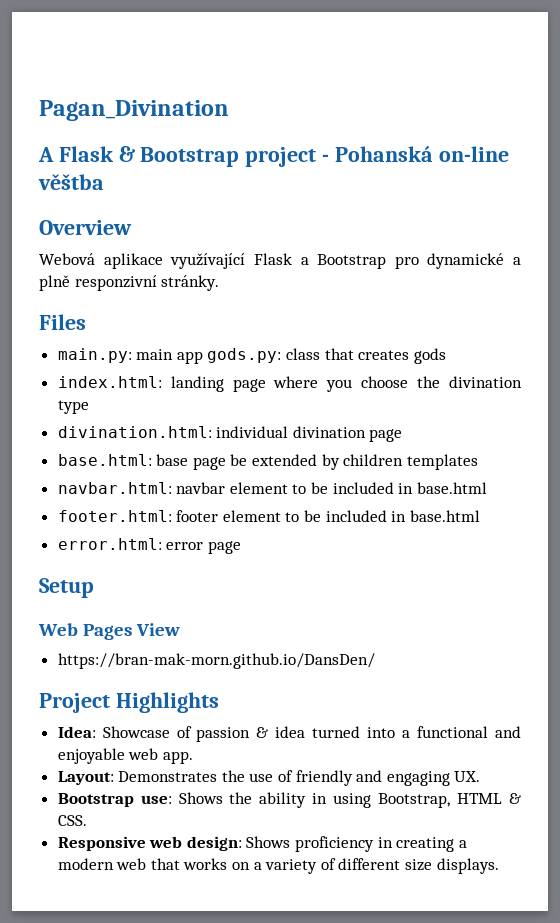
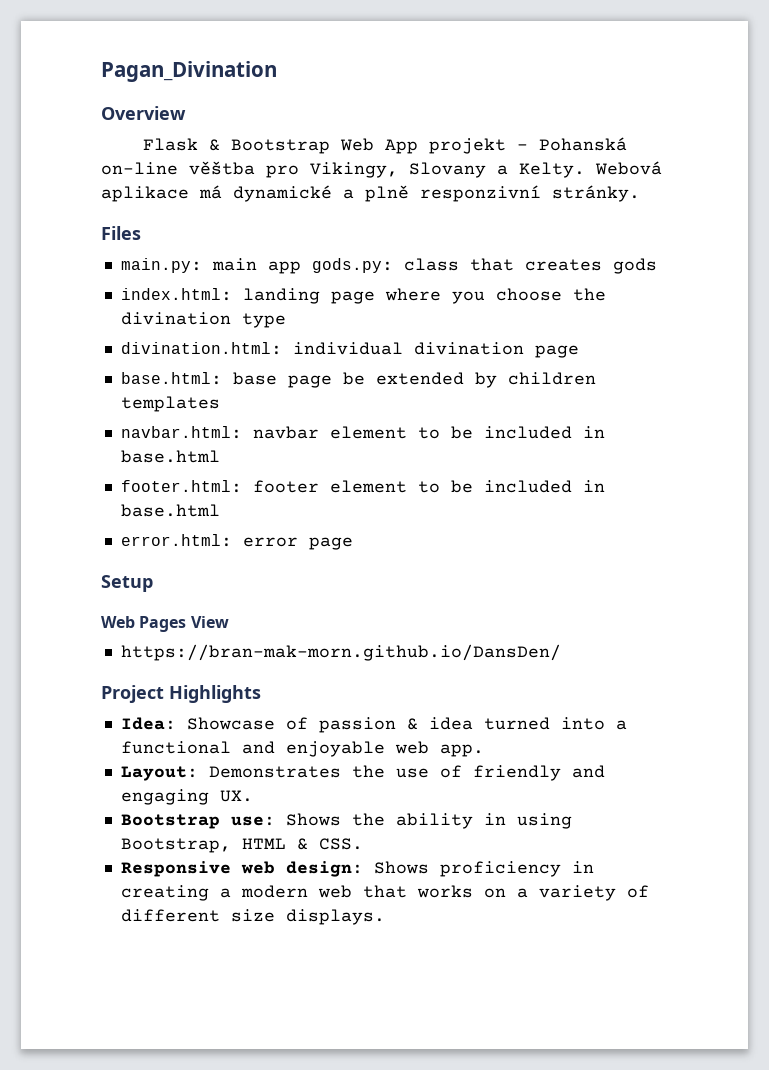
- A Flask & Bootstrap project - Pohanská on-line věštba
  Overview
- Webová aplikace využívající Flask a Bootstrap pro dynamické a plně responzivní stránky.
+ Flask & Bootstrap Web App projekt - Pohanská on-line věštba pro Vikingy, Slovany a Kelty. Webová aplikace má dynamické a plně responzivní stránky.

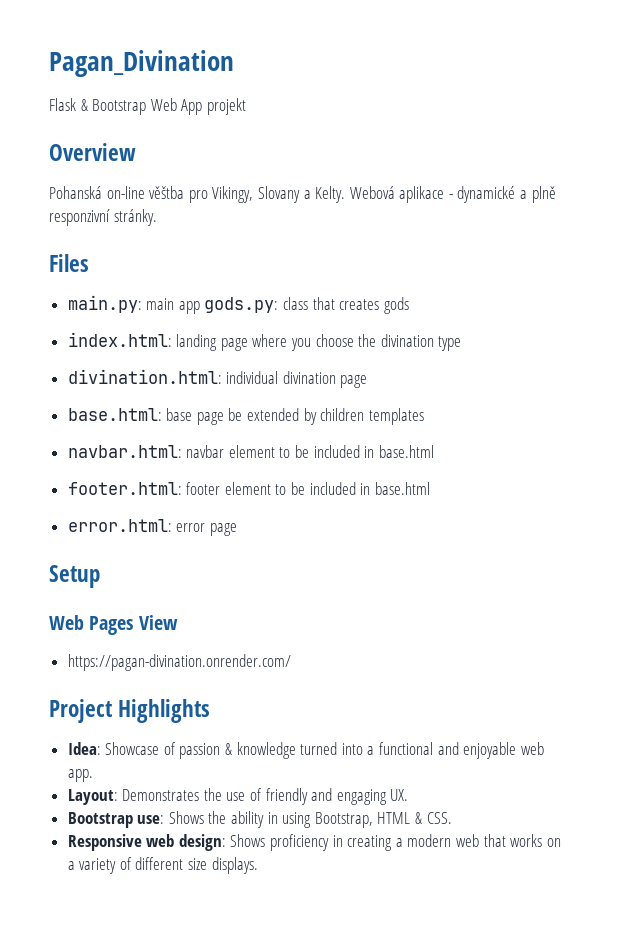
- Overview
- Flask & Bootstrap Web App projekt - Pohanská on-line věštba pro Vikingy, Slovany a Kelty.
+ Flask & Bootstrap Web App projekt
+ Overview
+ Pohanská on-line věštba pro Vikingy, Slovany a Kelty.
- Webová aplikace má dynamické a plně responzivní stránky.
+ Webová aplikace - dynamické a plně responzivní stránky.
- https://bran-mak-morn.github.io/DansDen/
+ https://pagan-divination.onrender.com/
- Idea: Showcase of passion & idea turned into a functional and enjoyable web app.
+ Idea: Showcase of passion & knowledge turned into a functional and enjoyable web app.

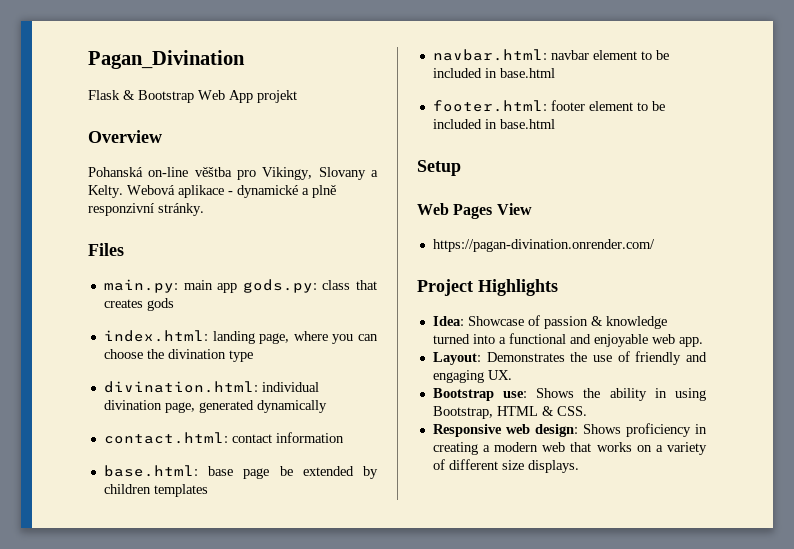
- index.html: landing page where you choose the divination type
+ index.html: landing page, where you can choose the divination type
- divination.html: individual divination page
+ divination.html: individual divination page, generated dynamically
+ contact.html: contact information
- error.html: error page

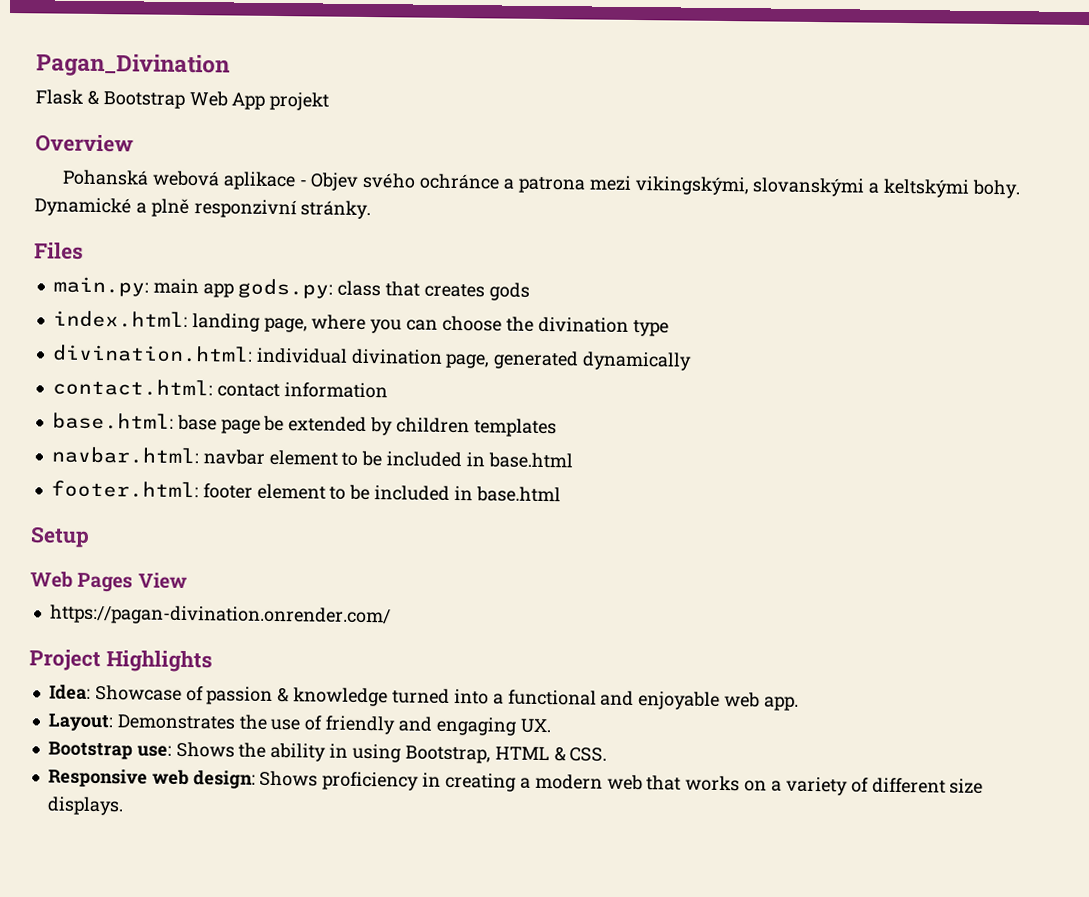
- Pohanská on-line věštba pro Vikingy, Slovany a Kelty. Webová aplikace - dynamické a plně responzivní stránky.
+ Pohanská webová aplikace - Objev svého ochránce a patrona mezi vikingskými, slovanskými a keltskými bohy. Dynamické a plně responzivní stránky.

